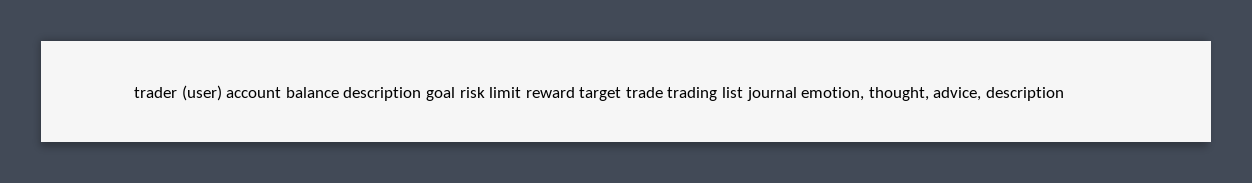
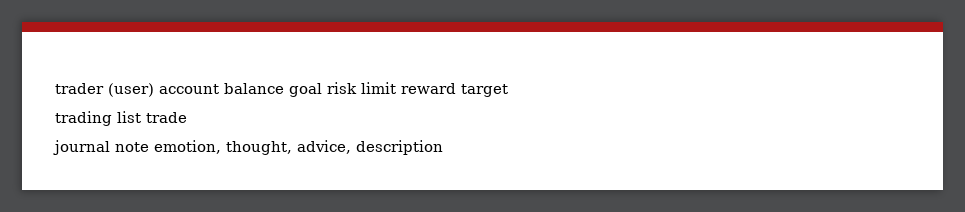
- trader (user) account balance description goal risk limit reward target trade trading list journal emotion, thought, advice, description
+ trader (user) account balance goal risk limit reward target
+ trading list trade
+ journal note emotion, thought, advice, description

